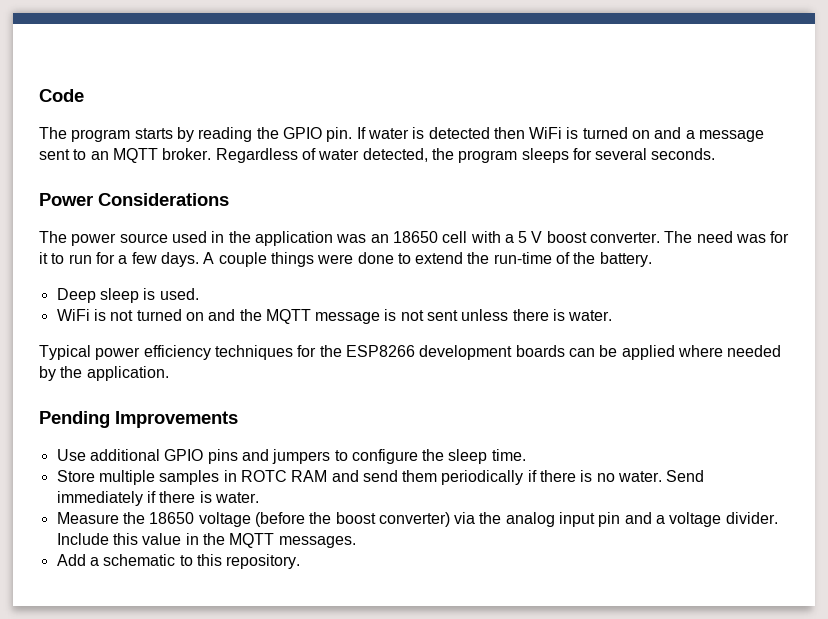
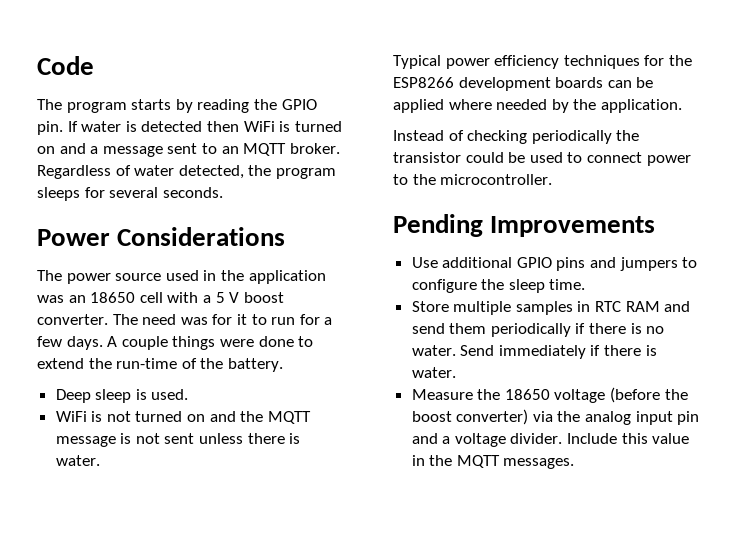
+ Instead of checking periodically the transistor could be used to connect power to the microcontroller.
- Store multiple samples in ROTC RAM and send them periodically if there is no water.
+ Store multiple samples in RTC RAM and send them periodically if there is no water.
- Add a schematic to this repository.

